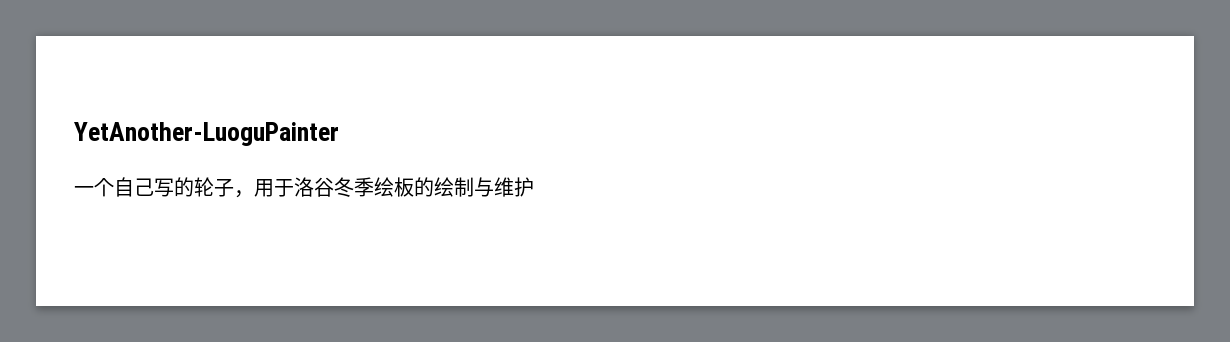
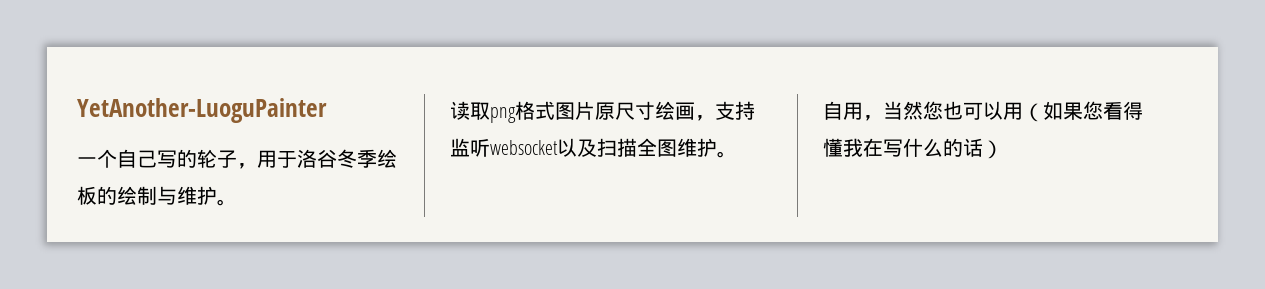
- 一个自己写的轮子，用于洛谷冬季绘板的绘制与维护
+ 一个自己写的轮子，用于洛谷冬季绘板的绘制与维护。
+ 读取png格式图片原尺寸绘画，支持监听websocket以及扫描全图维护。
+ 自用，当然您也可以用（如果您看得懂我在写什么的话）

